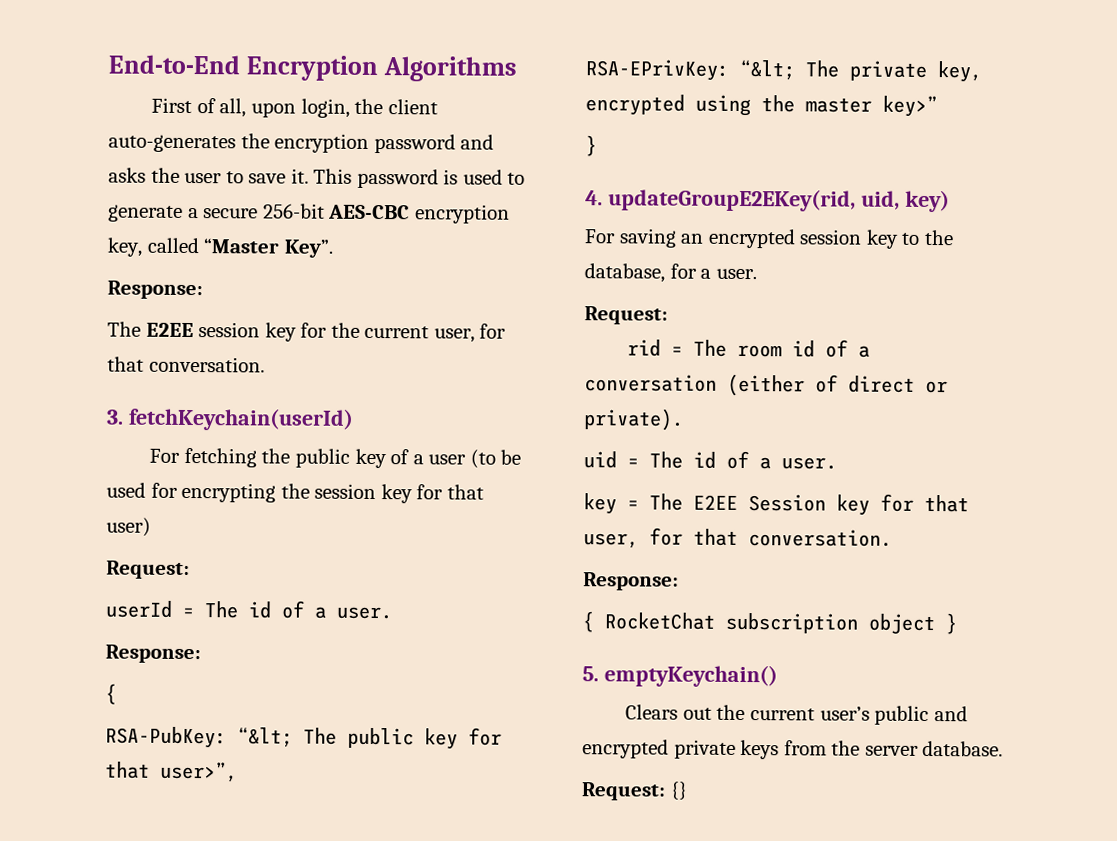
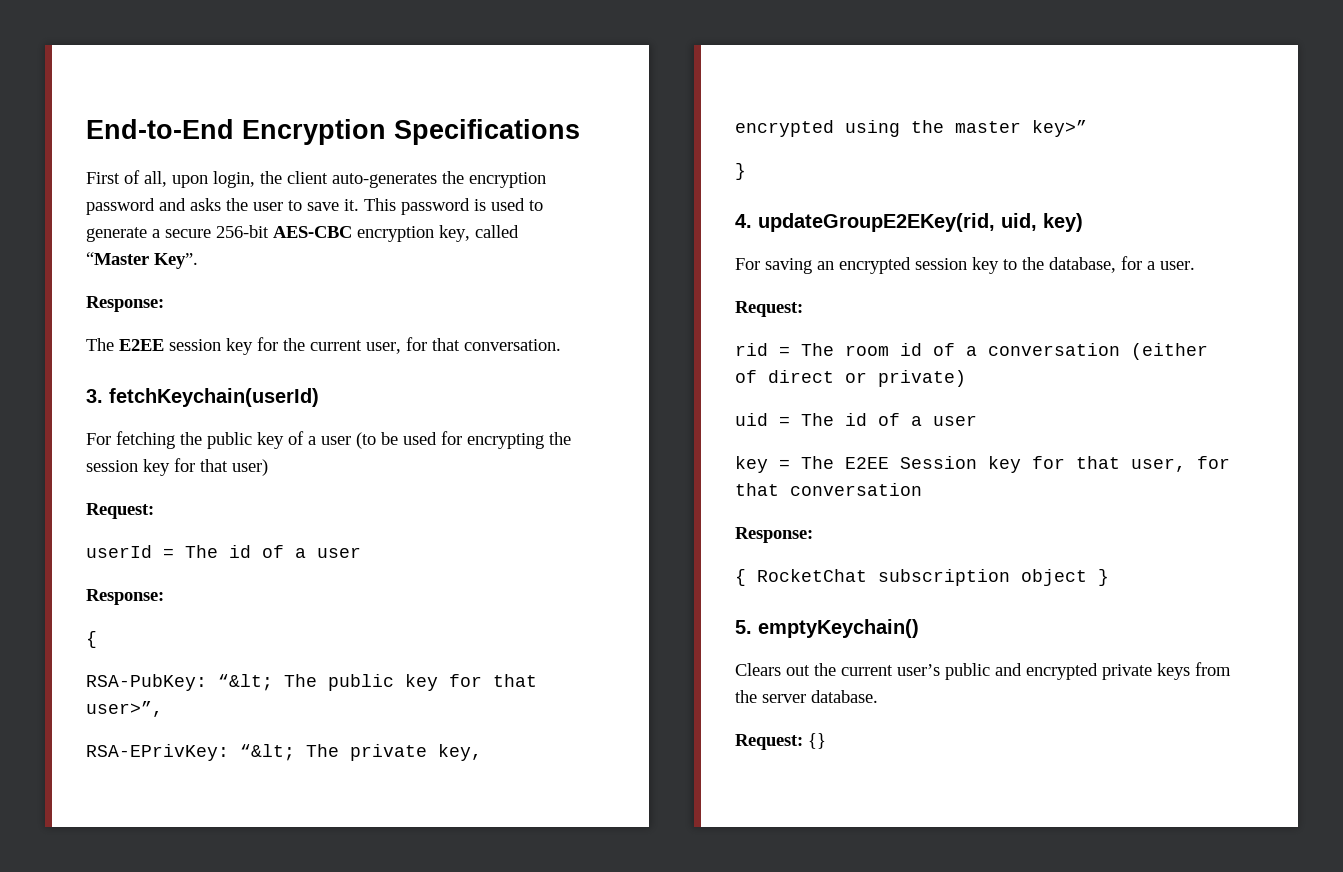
- End-to-End Encryption Algorithms
+ End-to-End Encryption Specifications
- userId = The id of a user.
+ userId = The id of a user
- rid = The room id of a conversation (either of direct or private).
+ rid = The room id of a conversation (either of direct or private)
- uid = The id of a user.
+ uid = The id of a user
- key = The E2EE Session key for that user, for that conversation.
+ key = The E2EE Session key for that user, for that conversation

